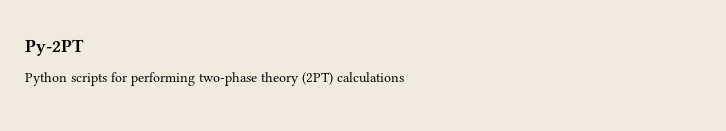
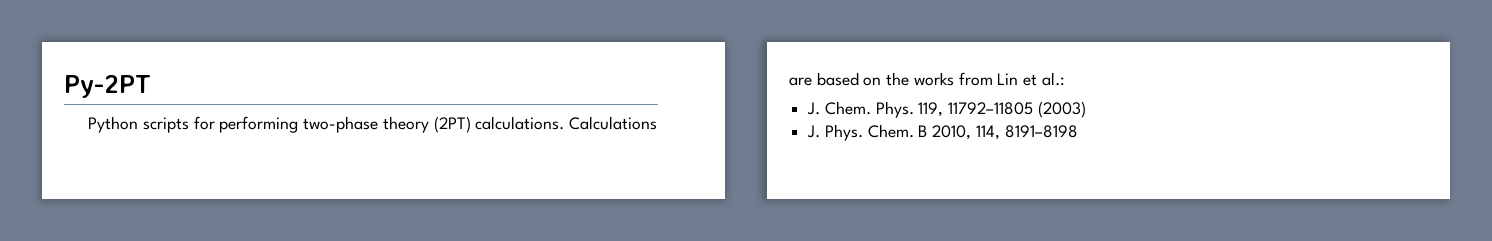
- Python scripts for performing two-phase theory (2PT) calculations
+ Python scripts for performing two-phase theory (2PT) calculations. Calculations are based on the works from Lin et al.:
+ J. Chem. Phys. 119, 11792–11805 (2003)
+ J. Phys. Chem. B 2010, 114, 8191–8198

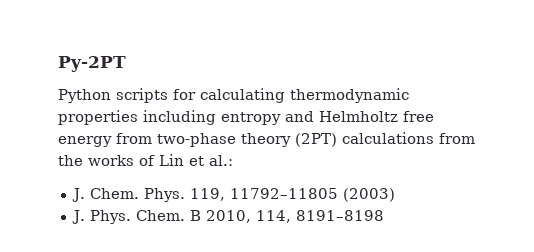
- Python scripts for performing two-phase theory (2PT) calculations. Calculations are based on the works from Lin et al.:
+ Python scripts for calculating thermodynamic properties including entropy and Helmholtz free energy from two-phase theory (2PT) calculations from the works of Lin et al.:

